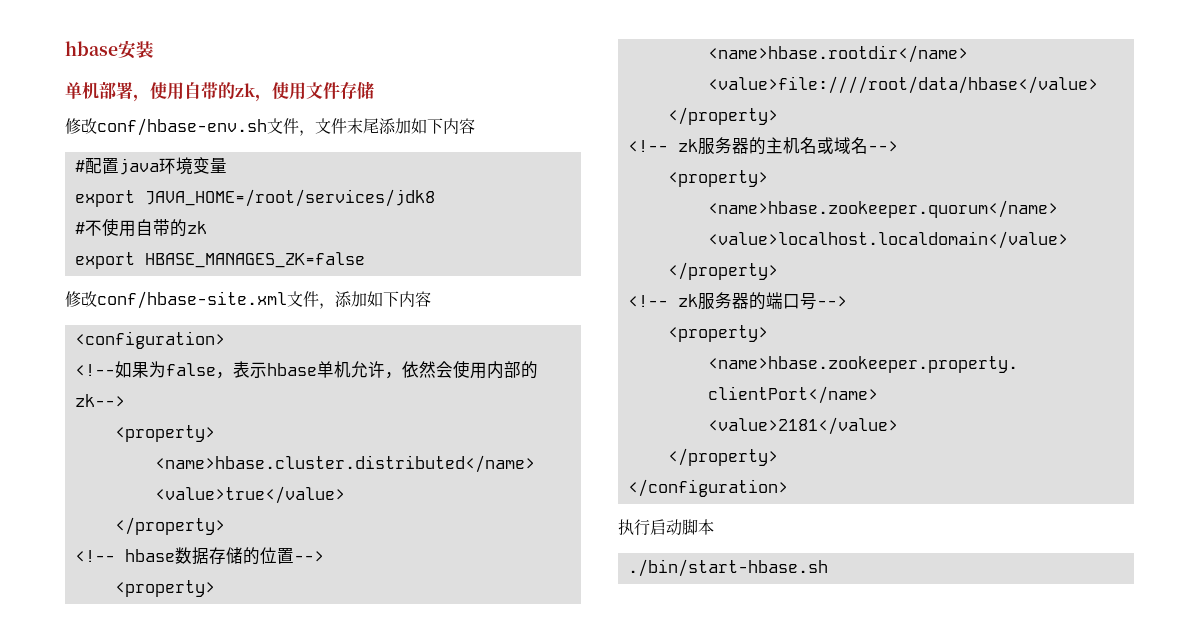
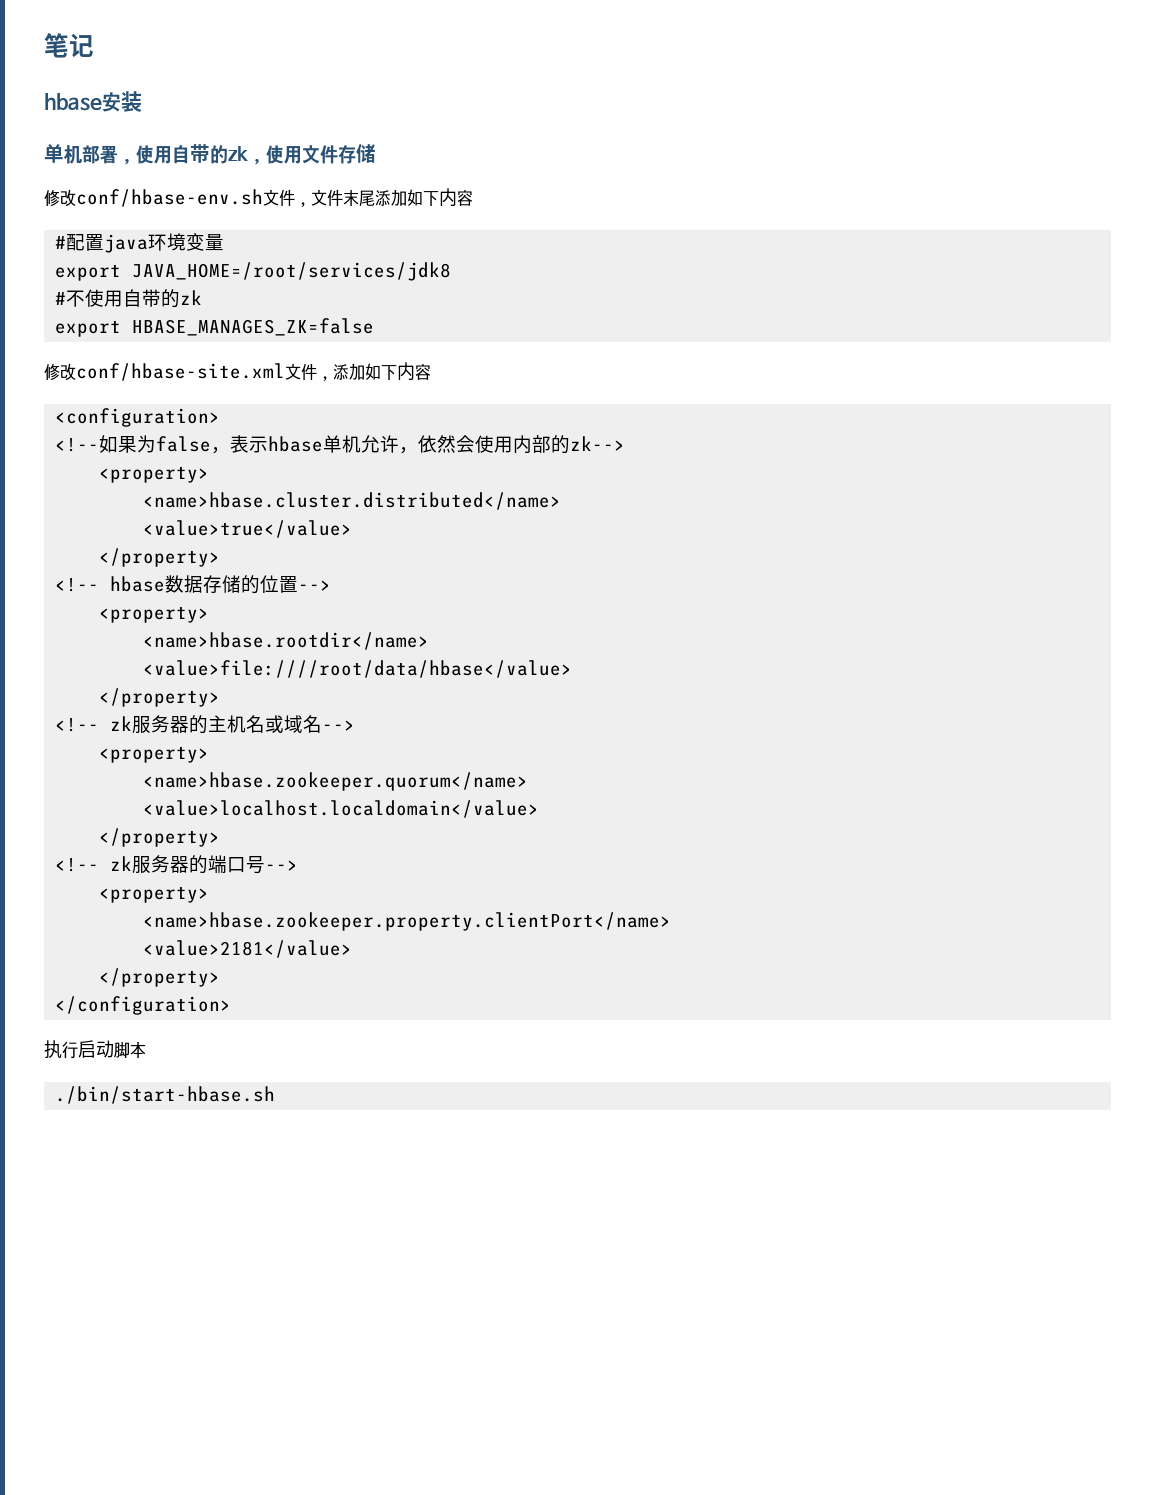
+ 笔记

